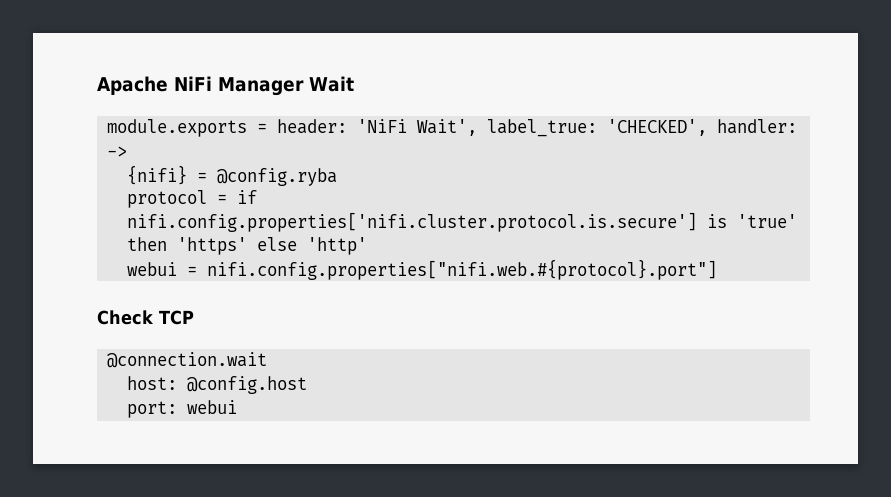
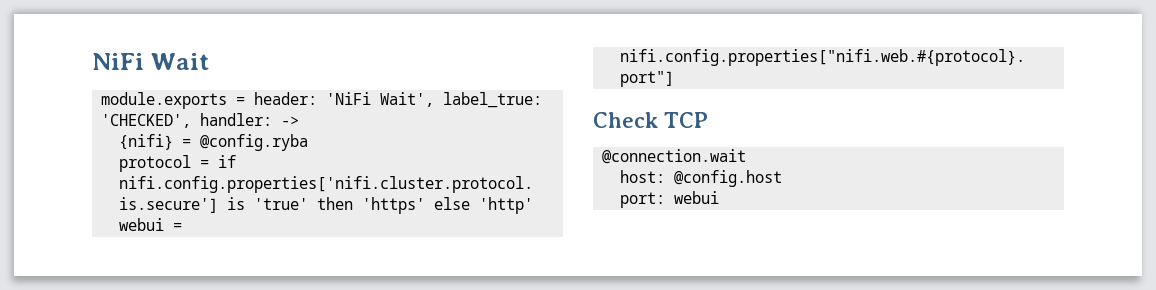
- Apache NiFi Manager Wait
+ NiFi Wait

